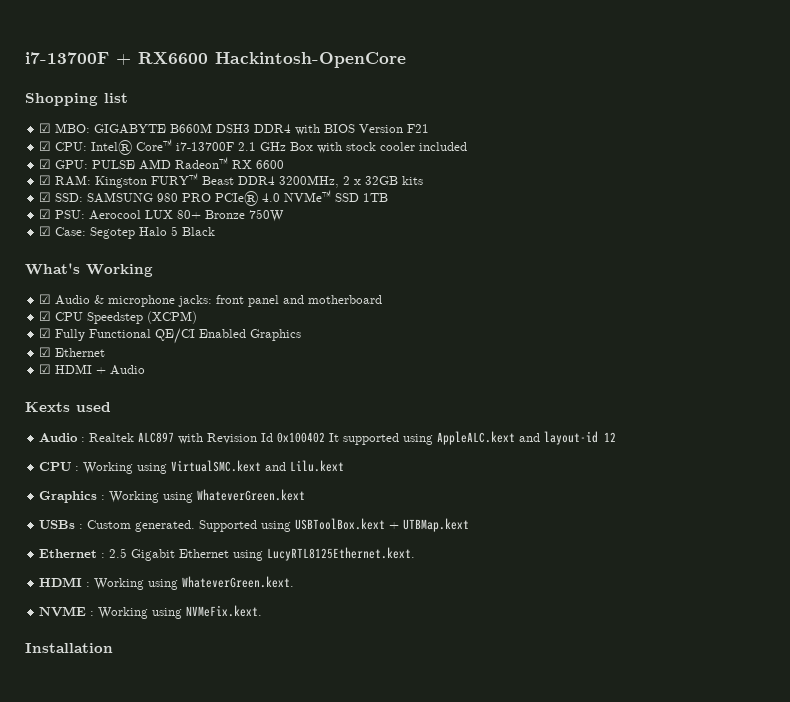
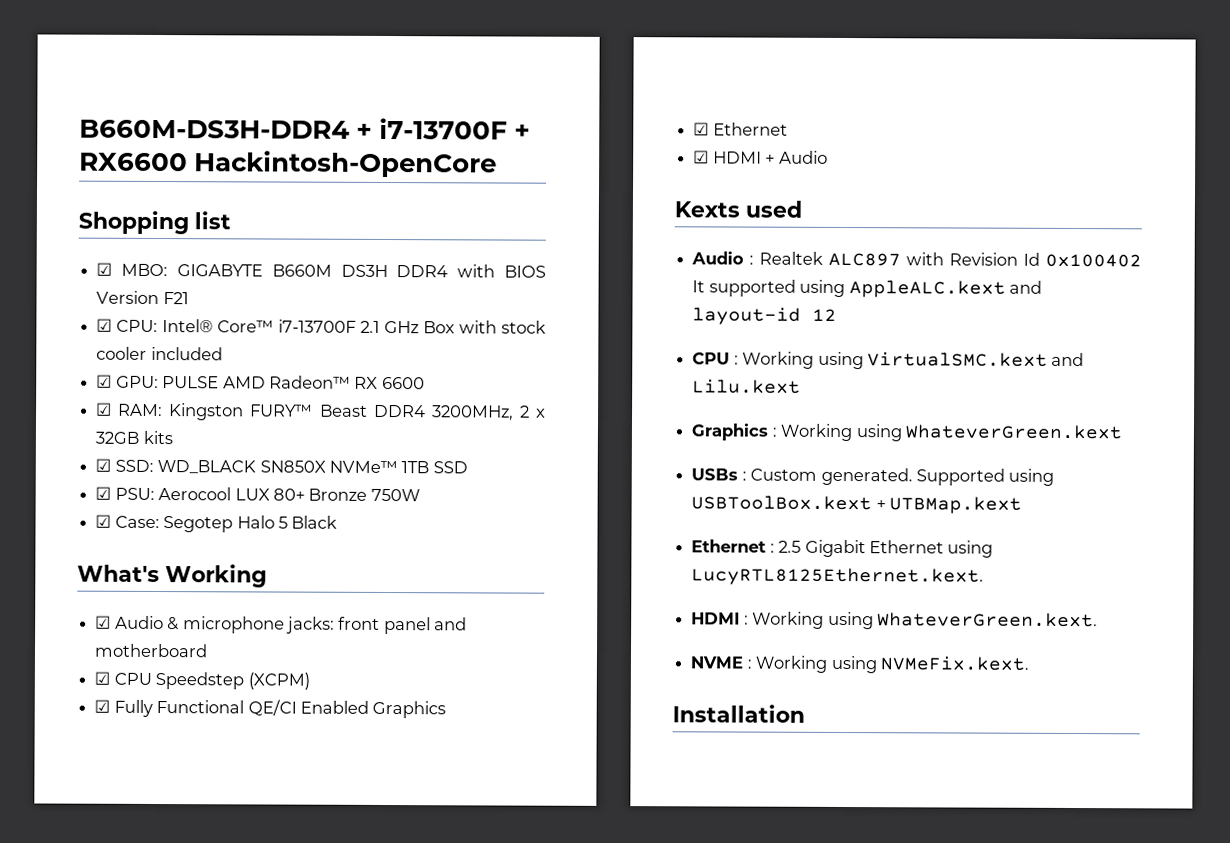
- i7-13700F + RX6600 Hackintosh-OpenCore
+ B660M-DS3H-DDR4 + i7-13700F + RX6600 Hackintosh-OpenCore
- ☑ MBO: GIGABYTE B660M DSH3 DDR4 with BIOS Version F21
+ ☑ MBO: GIGABYTE B660M DS3H DDR4 with BIOS Version F21
- ☑ SSD: SAMSUNG 980 PRO PCIe® 4.0 NVMe™ SSD 1TB
+ ☑ SSD: WD_BLACK SN850X NVMe™ 1TB SSD

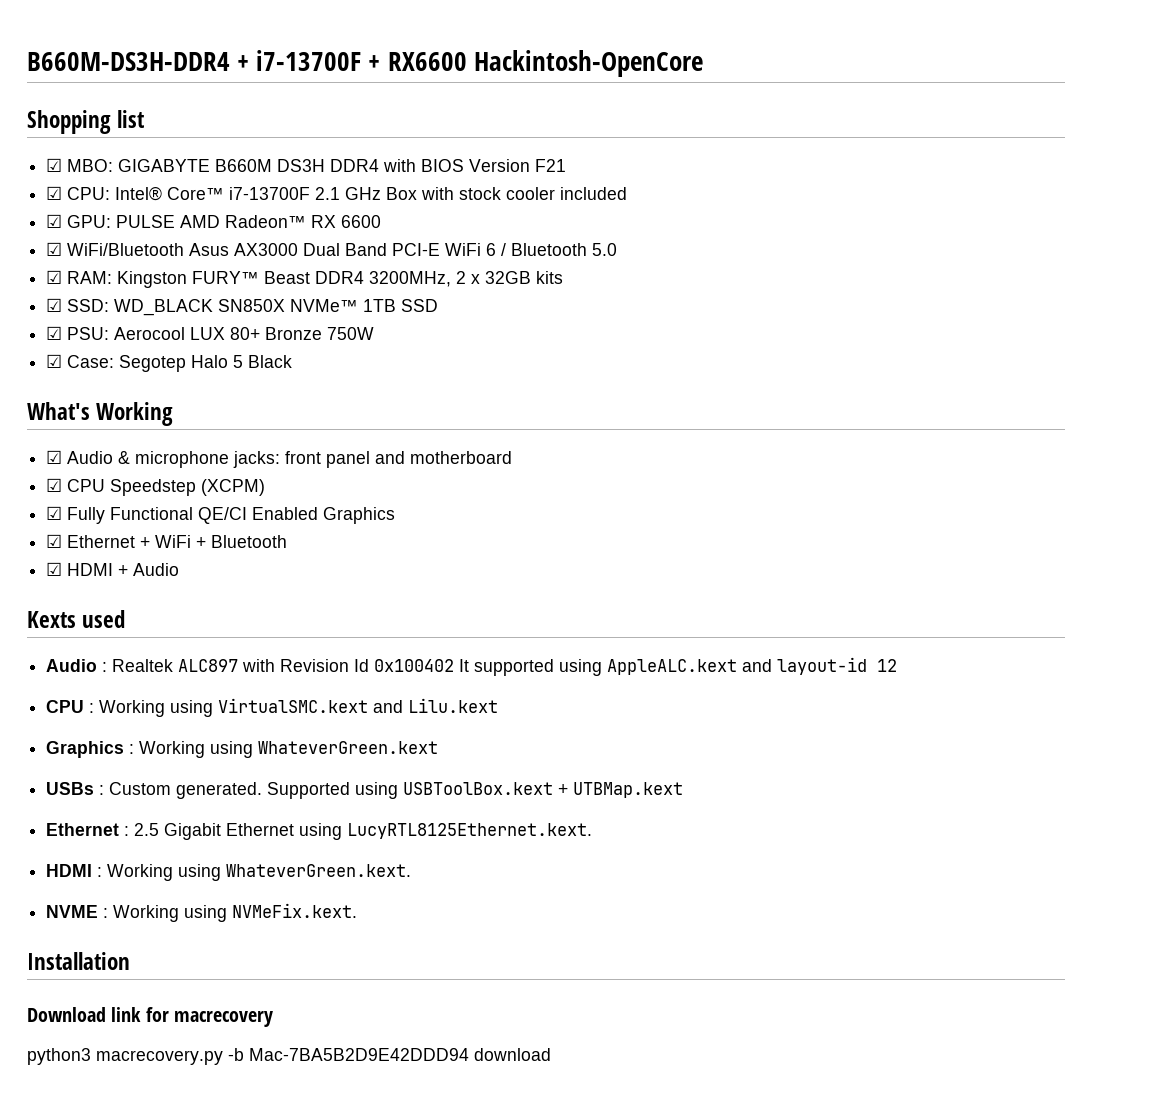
+ ☑ WiFi/Bluetooth Asus AX3000 Dual Band PCI-E WiFi 6 / Bluetooth 5.0
- ☑ Ethernet
+ ☑ Ethernet + WiFi + Bluetooth
+ Download link for macrecovery
+ python3 macrecovery.py -b Mac-7BA5B2D9E42DDD94 download

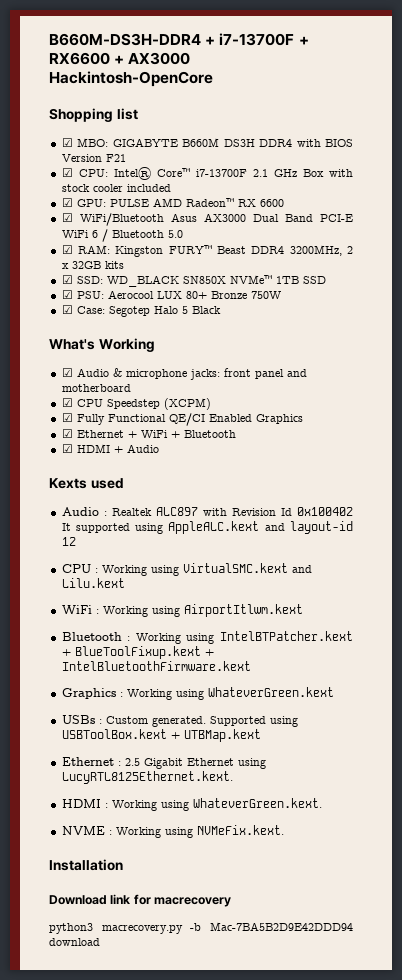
- B660M-DS3H-DDR4 + i7-13700F + RX6600 Hackintosh-OpenCore
+ B660M-DS3H-DDR4 + i7-13700F + RX6600 + AX3000 Hackintosh-OpenCore
+ WiFi : Working using AirportItlwm.kext
+ Bluetooth : Working using IntelBTPatcher.kext + BlueToolFixup.kext + IntelBluetoothFirmware.kext

